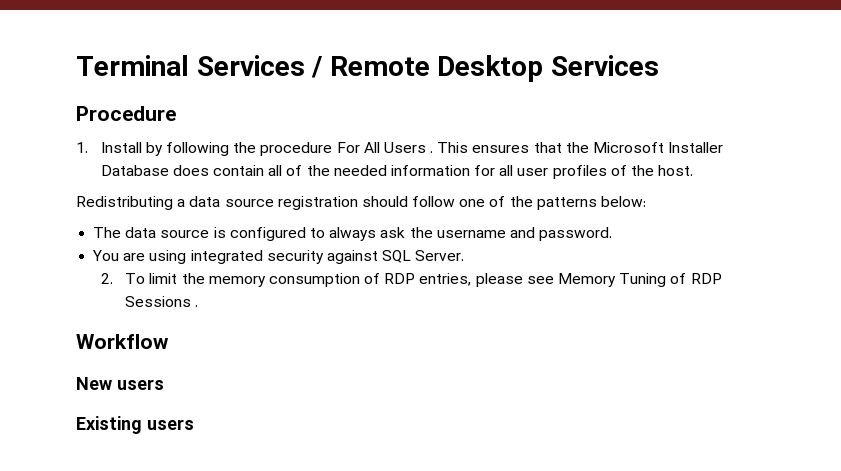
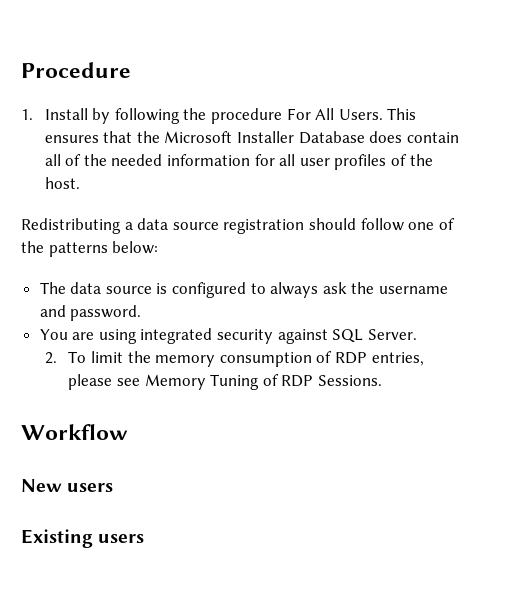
- Terminal Services / Remote Desktop Services
- 1. Install by following the procedure For All Users .
+ 1. Install by following the procedure For All Users.
- 2. To limit the memory consumption of RDP entries, please see Memory Tuning of RDP Sessions .
+ 2. To limit the memory consumption of RDP entries, please see Memory Tuning of RDP Sessions.

